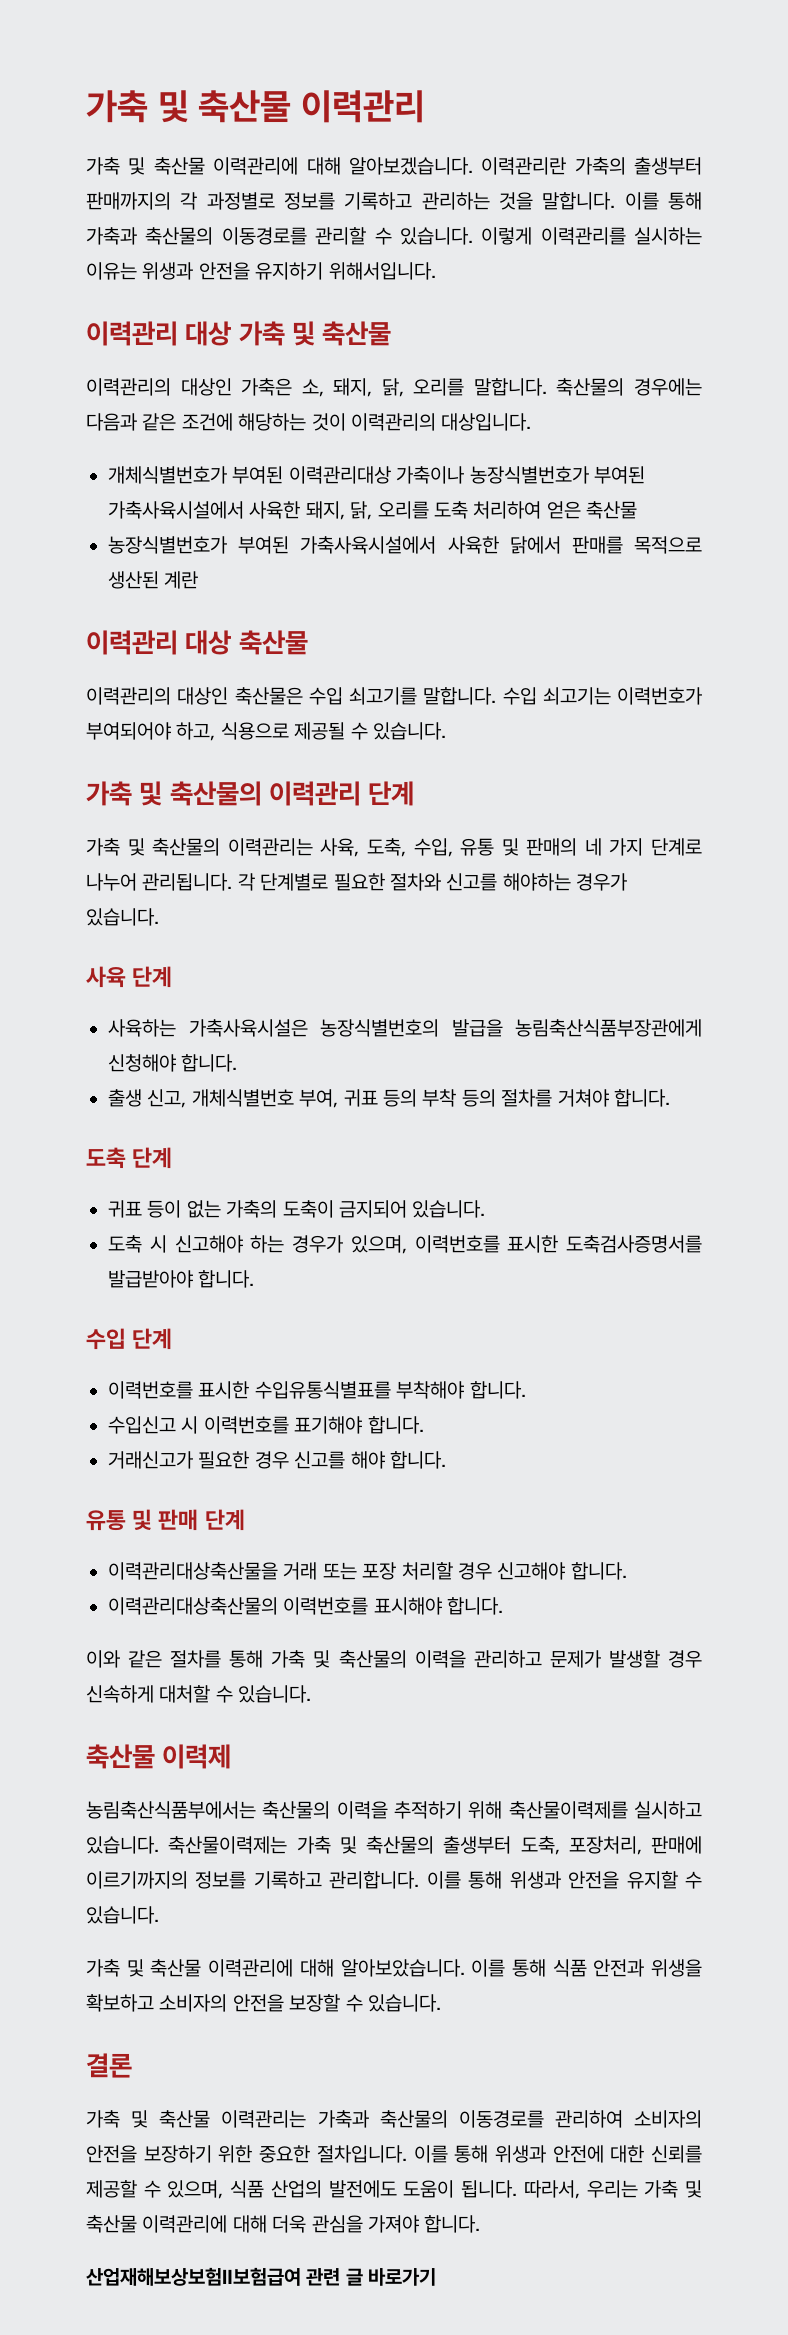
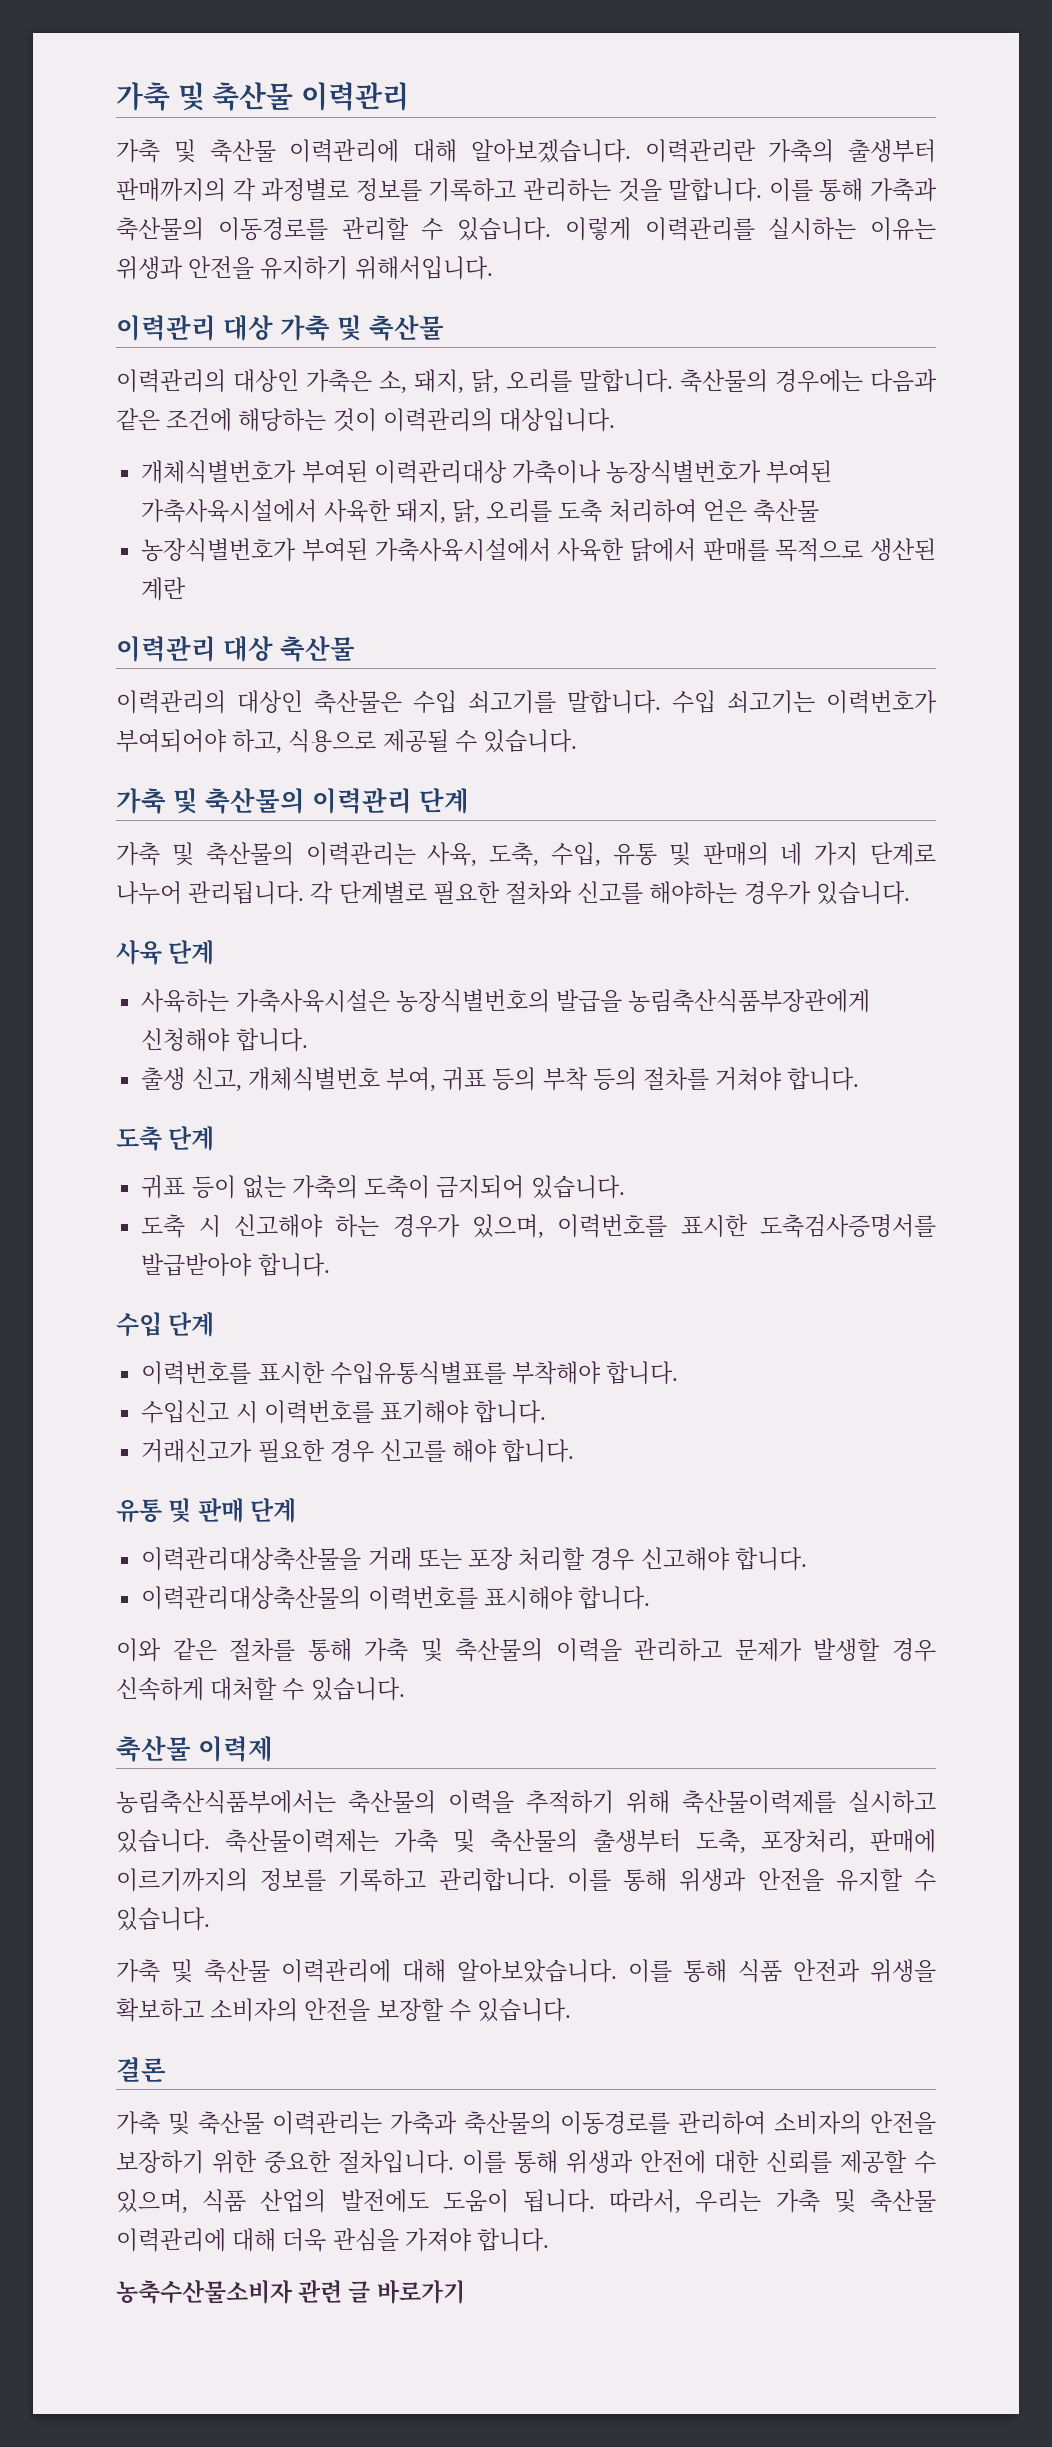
- 산업재해보상보험Ⅱ보험급여 관련 글 바로가기
+ 농축수산물소비자 관련 글 바로가기

